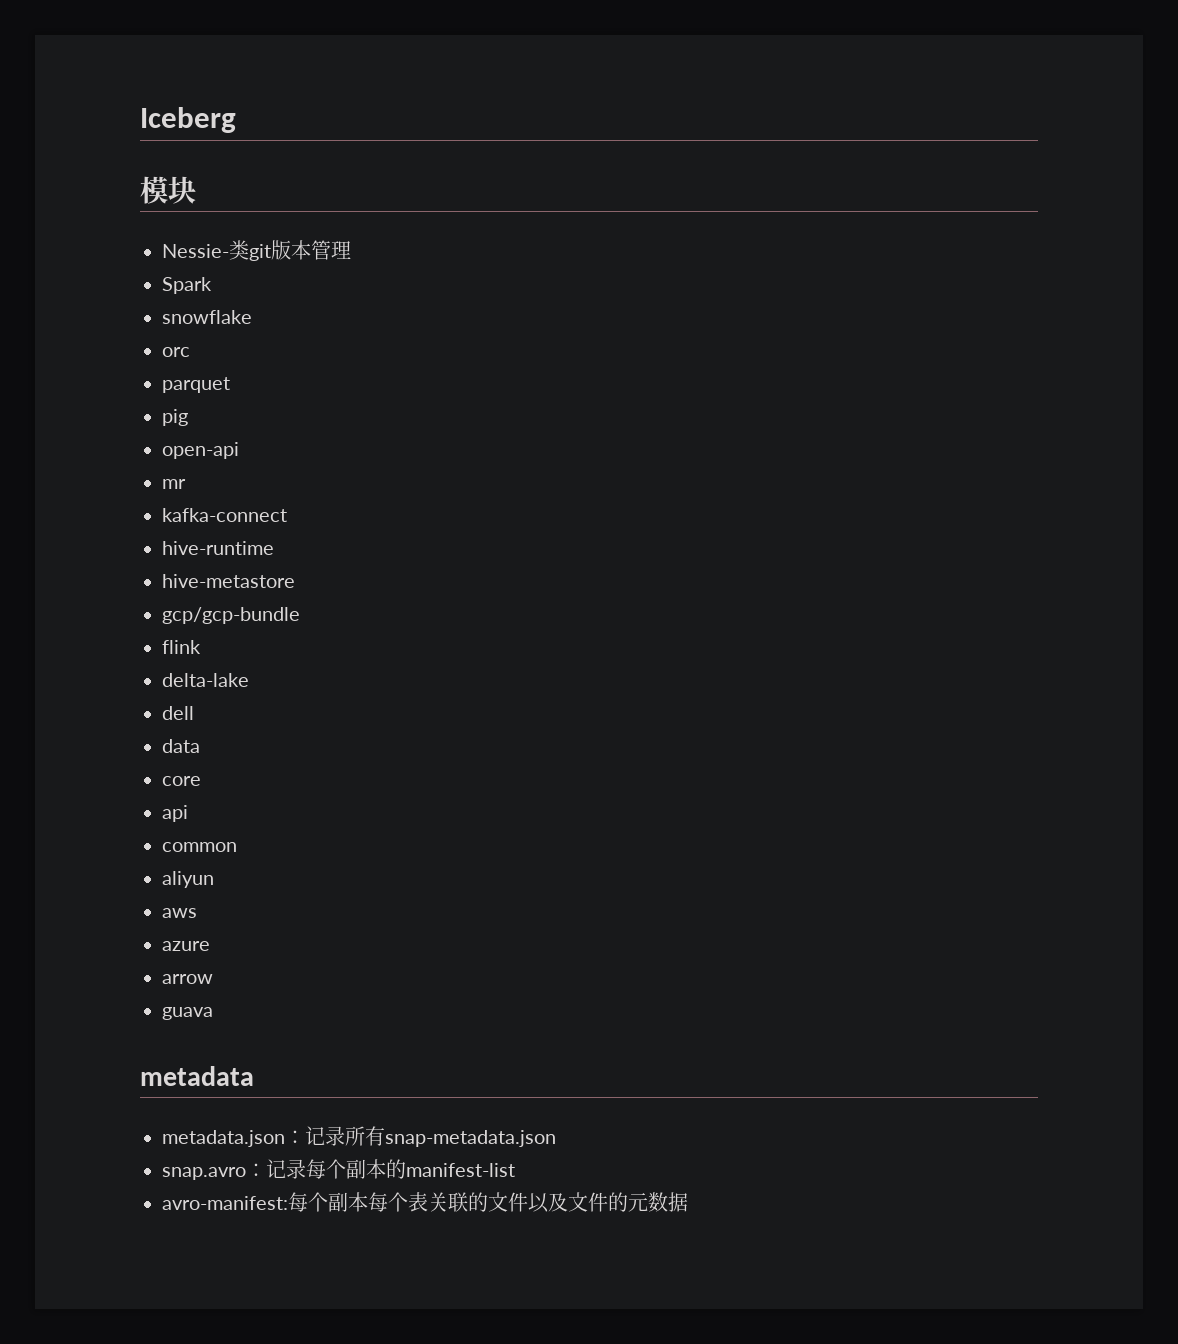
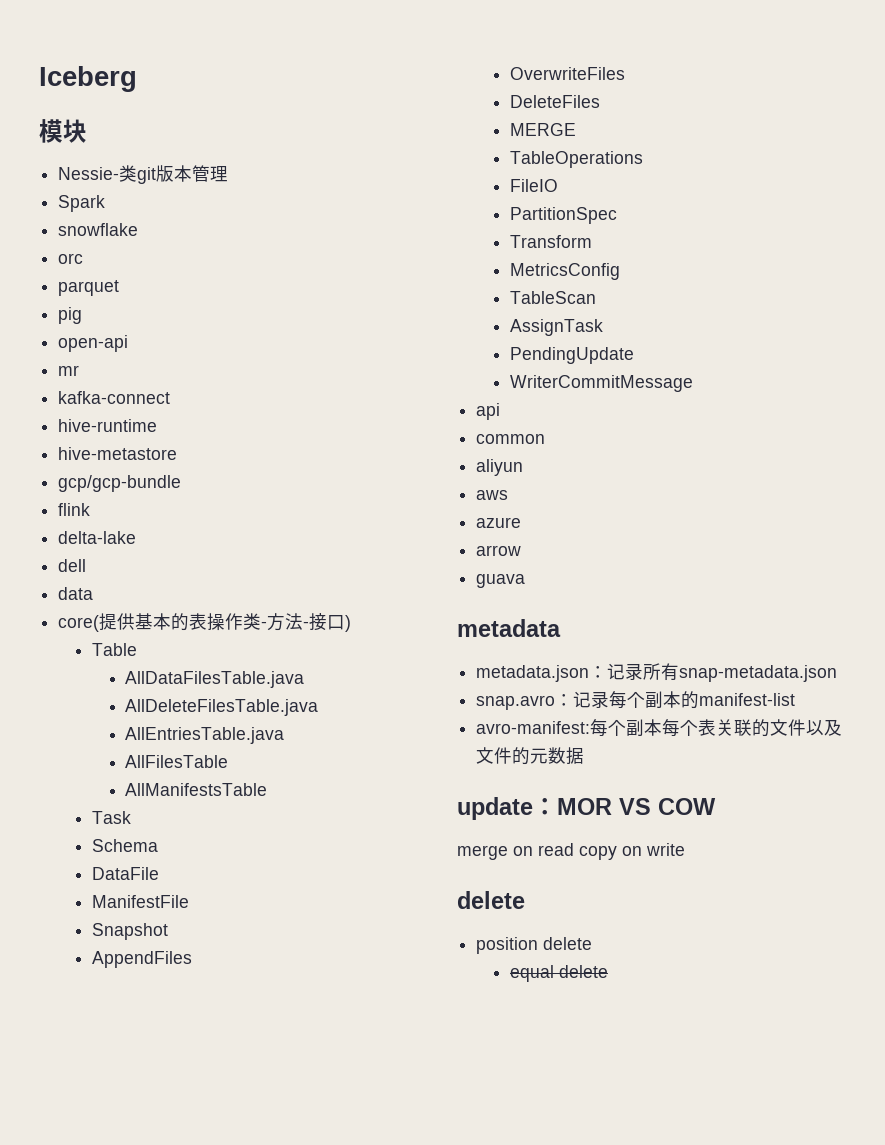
- core
+ core(提供基本的表操作类-方法-接口)
+ Table
+ AllDataFilesTable.java
+ AllDeleteFilesTable.java
+ AllEntriesTable.java
+ AllFilesTable
+ AllManifestsTable
+ Task
+ Schema
+ DataFile
+ ManifestFile
+ Snapshot
+ AppendFiles
+ OverwriteFiles
+ DeleteFiles
+ MERGE
+ TableOperations
+ FileIO
+ PartitionSpec
+ Transform
+ MetricsConfig
+ TableScan
+ AssignTask
+ PendingUpdate
+ WriterCommitMessage
+ update：MOR VS COW
+ merge on read copy on write
+ delete
+ position delete
+ equal delete

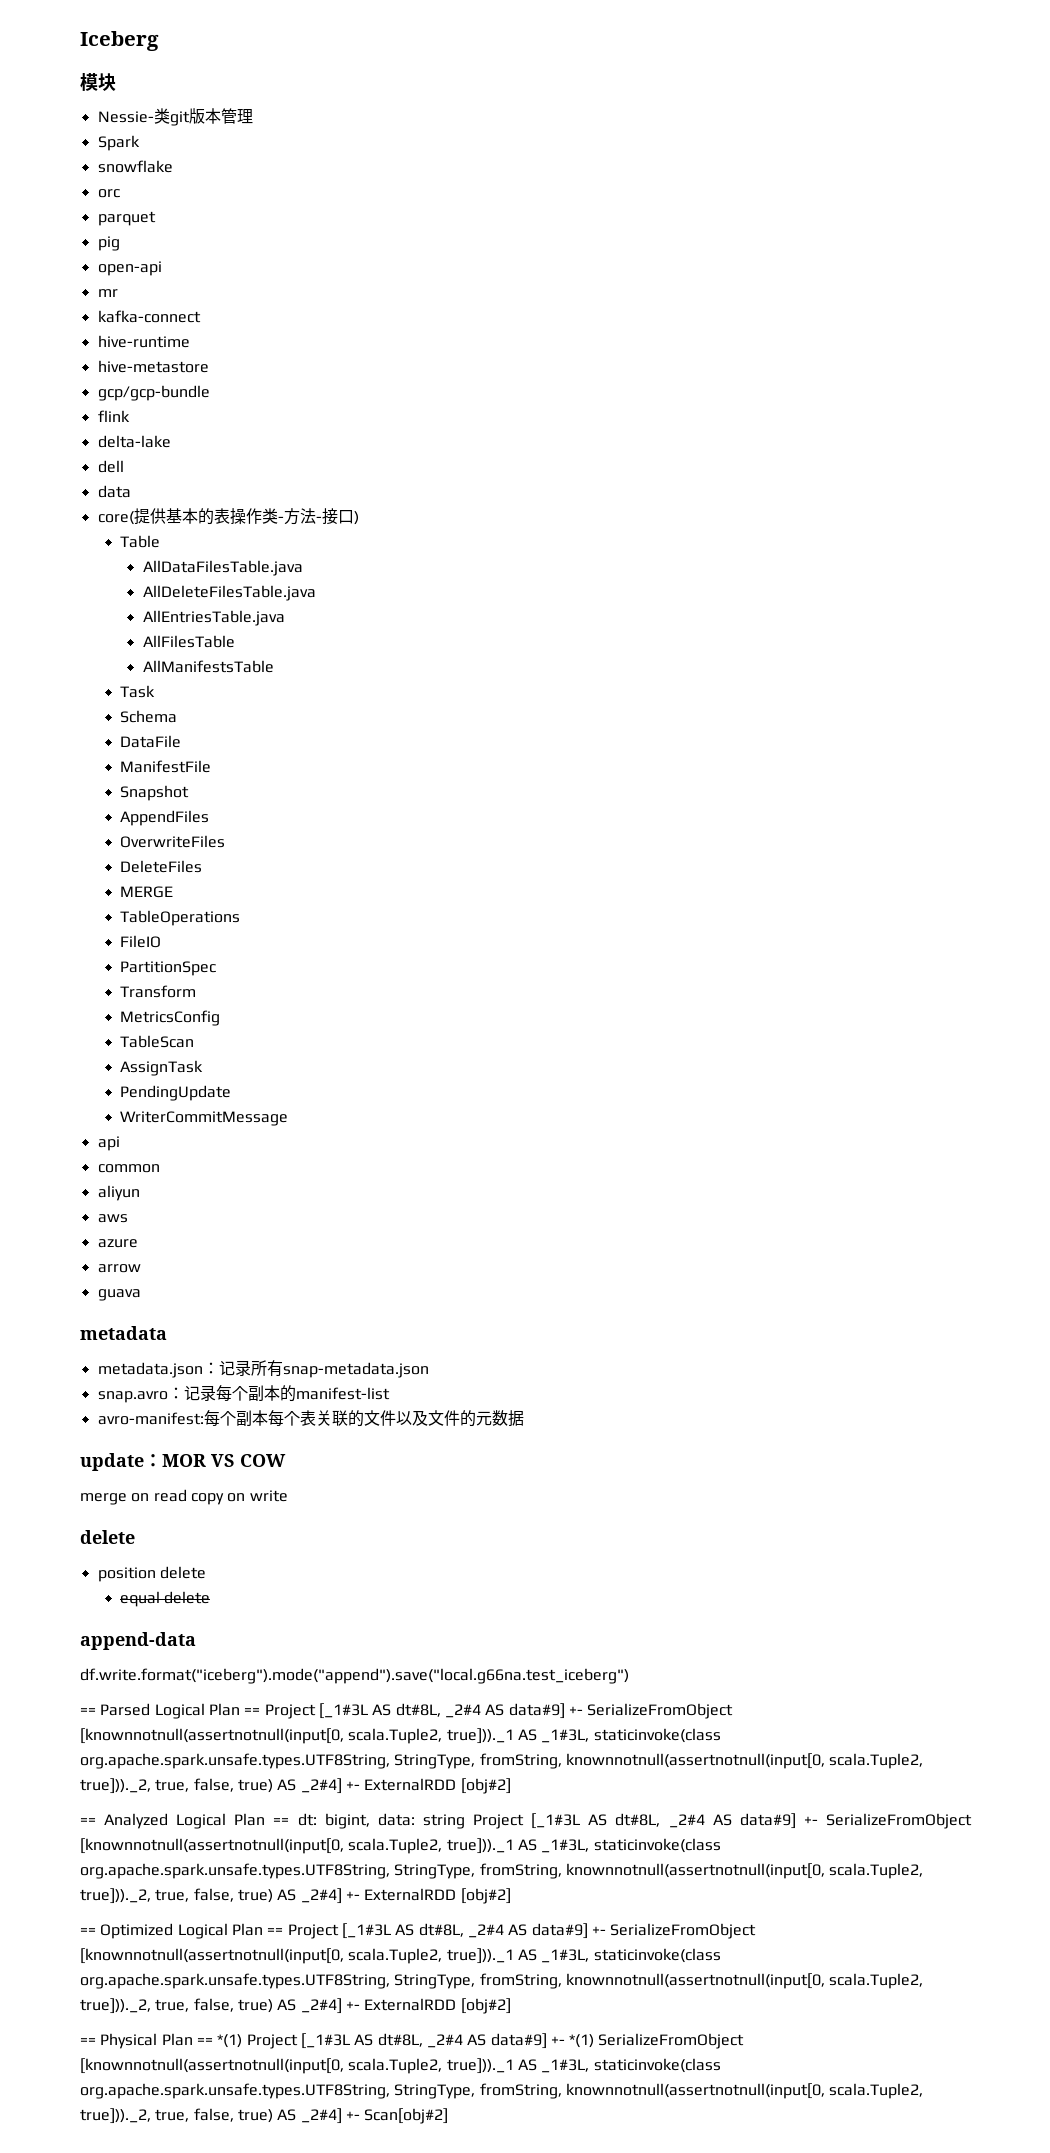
+ append-data
+ df.write.format("iceberg").mode("append").save("local.g66na.test_iceberg")
+ == Parsed Logical Plan == Project [_1#3L AS dt#8L, _2#4 AS data#9] +- SerializeFromObject [knownnotnull(assertnotnull(input[0, scala.Tuple2, true]))._1 AS _1#3L, staticinvoke(class org.apache.spark.unsafe.types.UTF8String, StringType, fromString, knownnotnull(assertnotnull(input[0, scala.Tuple2, true]))._2, true, false, true) AS _2#4] +- ExternalRDD [obj#2]
+ == Analyzed Logical Plan == dt: bigint, data: string Project [_1#3L AS dt#8L, _2#4 AS data#9] +- SerializeFromObject [knownnotnull(assertnotnull(input[0, scala.Tuple2, true]))._1 AS _1#3L, staticinvoke(class org.apache.spark.unsafe.types.UTF8String, StringType, fromString, knownnotnull(assertnotnull(input[0, scala.Tuple2, true]))._2, true, false, true) AS _2#4] +- ExternalRDD [obj#2]
+ == Optimized Logical Plan == Project [_1#3L AS dt#8L, _2#4 AS data#9] +- SerializeFromObject [knownnotnull(assertnotnull(input[0, scala.Tuple2, true]))._1 AS _1#3L, staticinvoke(class org.apache.spark.unsafe.types.UTF8String, StringType, fromString, knownnotnull(assertnotnull(input[0, scala.Tuple2, true]))._2, true, false, true) AS _2#4] +- ExternalRDD [obj#2]
+ == Physical Plan == *(1) Project [_1#3L AS dt#8L, _2#4 AS data#9] +- *(1) SerializeFromObject [knownnotnull(assertnotnull(input[0, scala.Tuple2, true]))._1 AS _1#3L, staticinvoke(class org.apache.spark.unsafe.types.UTF8String, StringType, fromString, knownnotnull(assertnotnull(input[0, scala.Tuple2, true]))._2, true, false, true) AS _2#4] +- Scan[obj#2]

